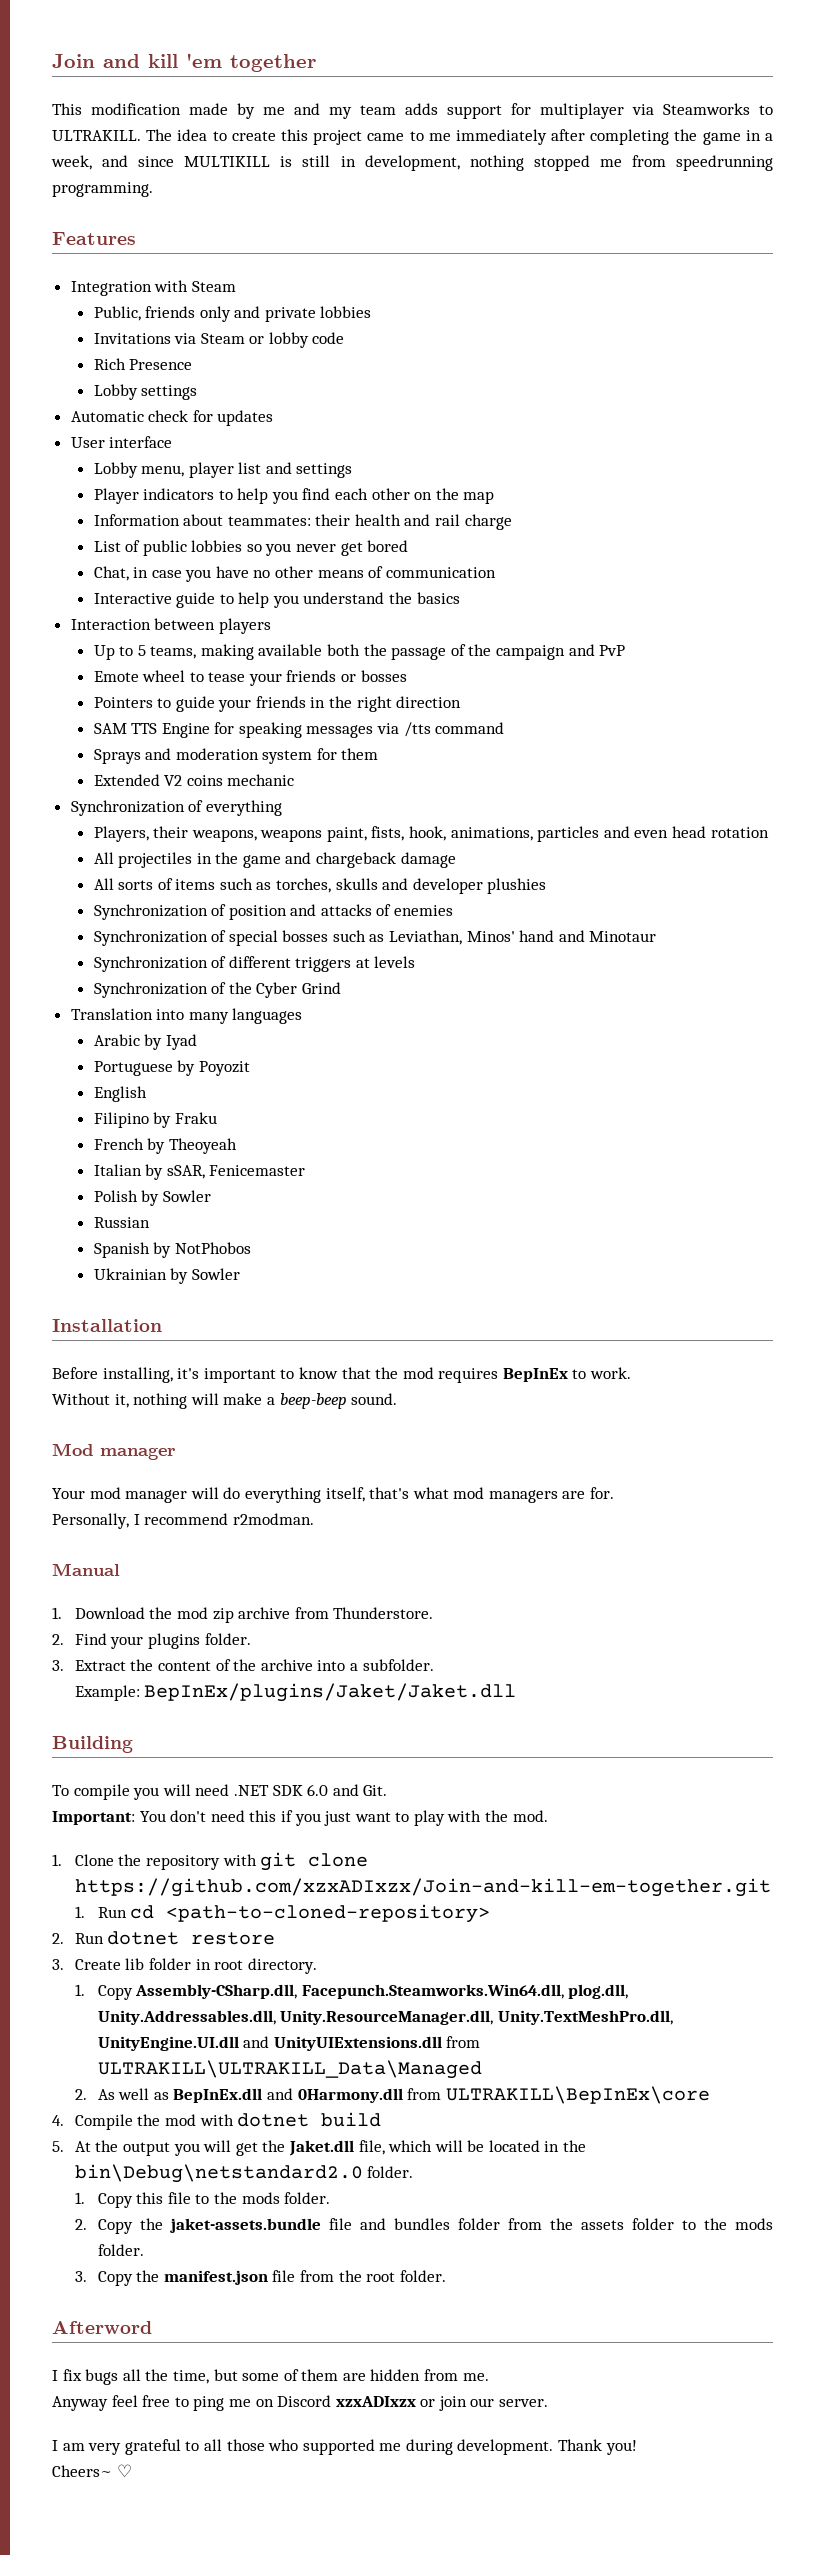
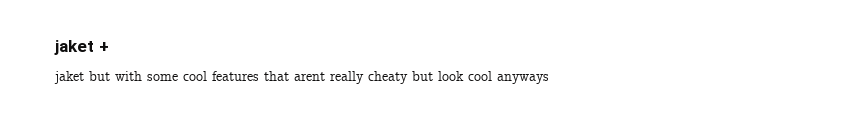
- Join and kill 'em together
- This modification made by me and my team adds support for multiplayer via Steamworks to ULTRAKILL. The idea to create this project came to me immediately after completing the game in a week, and since MULTIKILL is still in development, nothing stopped me from speedrunning programming.
- Features
- Integration with Steam
- Public, friends only and private lobbies
- Invitations via Steam or lobby code
- Rich Presence
- Lobby settings
- Automatic check for updates
- User interface
- Lobby menu, player list and settings
- Player indicators to help you find each other on the map
- Information about teammates: their health and rail charge
- List of public lobbies so you never get bored
- Chat, in case you have no other means of communication
- Interactive guide to help you understand the basics
- Interaction between players
- Up to 5 teams, making available both the passage of the campaign and PvP
- Emote wheel to tease your friends or bosses
- Pointers to guide your friends in the right direction
- SAM TTS Engine for speaking messages via /tts command
- Sprays and moderation system for them
- Extended V2 coins mechanic
- Synchronization of everything
- Players, their weapons, weapons paint, fists, hook, animations, particles and even head rotation
- All projectiles in the game and chargeback damage
- All sorts of items such as torches, skulls and developer plushies
- Synchronization of position and attacks of enemies
- Synchronization of special bosses such as Leviathan, Minos' hand and Minotaur
- Synchronization of different triggers at levels
- Synchronization of the Cyber Grind
- Translation into many languages
- Arabic by Iyad
- Portuguese by Poyozit
- English
- Filipino by Fraku
- French by Theoyeah
- Italian by sSAR, Fenicemaster
- Polish by Sowler
- Russian
- Spanish by NotPhobos
- Ukrainian by Sowler
- Installation
- Before installing, it's important to know that the mod requires BepInEx to work.
- Without it, nothing will make a beep-beep sound.
- Mod manager
- Your mod manager will do everything itself, that's what mod managers are for.
- Personally, I recommend r2modman.
- Manual
- 1. Download the mod zip archive from Thunderstore.
- 2. Find your plugins folder.
- 3. Extract the content of the archive into a subfolder.
- Example: BepInEx/plugins/Jaket/Jaket.dll
- Building
- To compile you will need .NET SDK 6.0 and Git.
- Important: You don't need this if you just want to play with the mod.
- 1. Clone the repository with git clone https://github.com/xzxADIxzx/Join-and-kill-em-together.git
- 1. Run cd <path-to-cloned-repository>
- 2. Run dotnet restore
- 3. Create lib folder in root directory.
- 1. Copy Assembly-CSharp.dll, Facepunch.Steamworks.Win64.dll, plog.dll, Unity.Addressables.dll, Unity.ResourceManager.dll, Unity.TextMeshPro.dll, UnityEngine.UI.dll and UnityUIExtensions.dll from ULTRAKILL\ULTRAKILL_Data\Managed
- 2. As well as BepInEx.dll and 0Harmony.dll from ULTRAKILL\BepInEx\core
- 4. Compile the mod with dotnet build
- 5. At the output you will get the Jaket.dll file, which will be located in the bin\Debug\netstandard2.0 folder.
- 1. Copy this file to the mods folder.
- 2. Copy the jaket-assets.bundle file and bundles folder from the assets folder to the mods folder.
- 3. Copy the manifest.json file from the root folder.
- Afterword
- I fix bugs all the time, but some of them are hidden from me.
- Anyway feel free to ping me on Discord xzxADIxzx or join our server.
- I am very grateful to all those who supported me during development. Thank you!
- Cheers~ ♡
+ jaket +
+ jaket but with some cool features that arent really cheaty but look cool anyways

